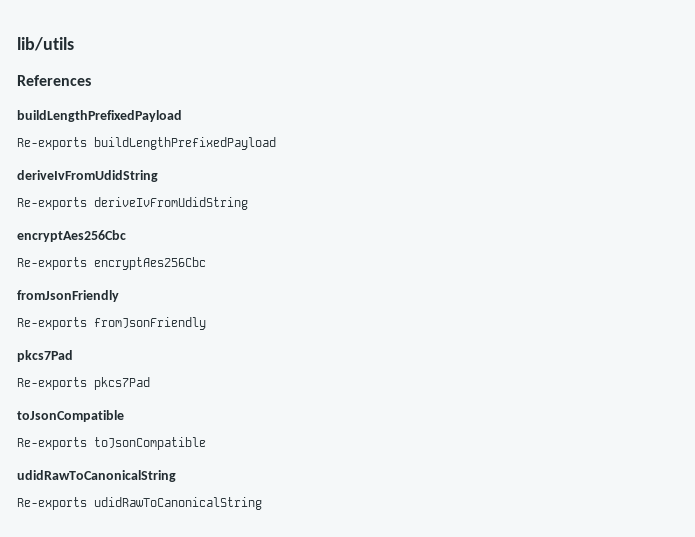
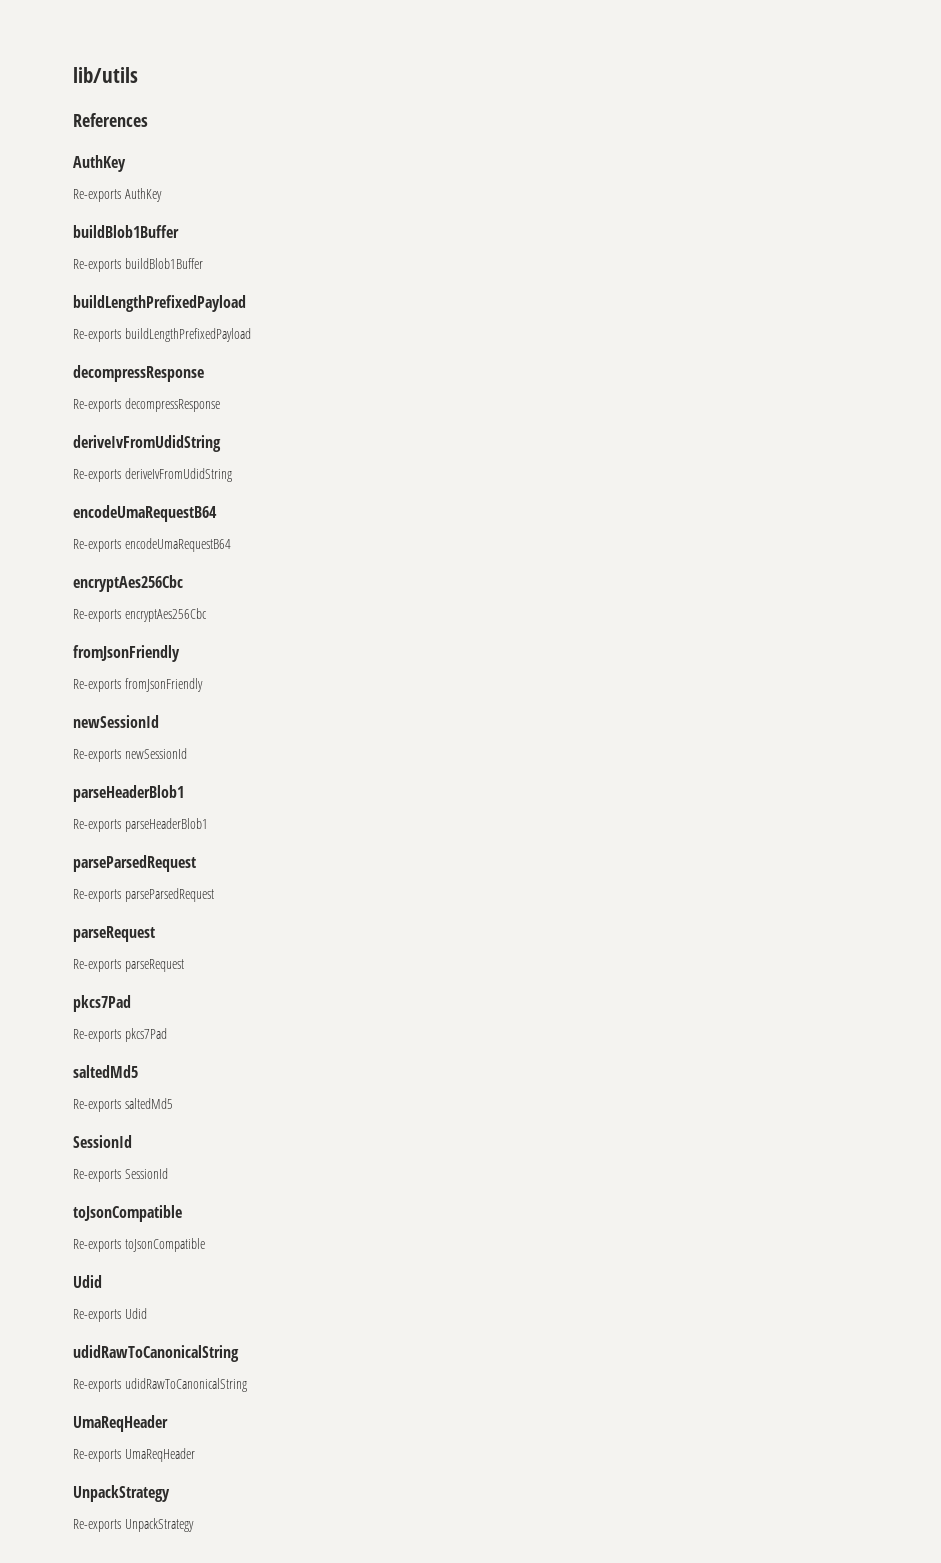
  References
+ AuthKey
+ Re-exports AuthKey
+ buildBlob1Buffer
+ Re-exports buildBlob1Buffer
  Re-exports buildLengthPrefixedPayload
+ decompressResponse
+ Re-exports decompressResponse
  Re-exports deriveIvFromUdidString
+ encodeUmaRequestB64
+ Re-exports encodeUmaRequestB64
  Re-exports fromJsonFriendly
+ newSessionId
+ Re-exports newSessionId
+ parseHeaderBlob1
+ Re-exports parseHeaderBlob1
+ parseParsedRequest
+ Re-exports parseParsedRequest
+ parseRequest
+ Re-exports parseRequest
  pkcs7Pad
  Re-exports pkcs7Pad
+ saltedMd5
+ Re-exports saltedMd5
+ SessionId
+ Re-exports SessionId
  Re-exports toJsonCompatible
+ Udid
+ Re-exports Udid
  Re-exports udidRawToCanonicalString
+ UmaReqHeader
+ Re-exports UmaReqHeader
+ UnpackStrategy
+ Re-exports UnpackStrategy

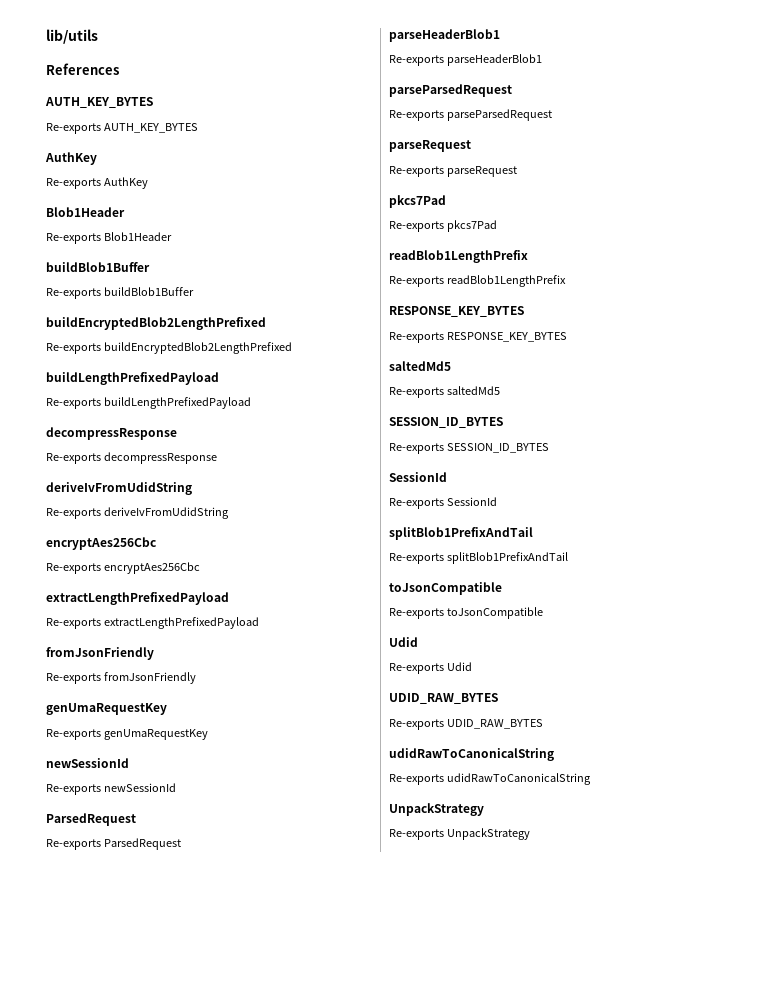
  References
+ AUTH_KEY_BYTES
+ Re-exports AUTH_KEY_BYTES
  Re-exports AuthKey
+ Blob1Header
+ Re-exports Blob1Header
  Re-exports buildBlob1Buffer
+ buildEncryptedBlob2LengthPrefixed
+ Re-exports buildEncryptedBlob2LengthPrefixed
  Re-exports deriveIvFromUdidString
- encodeUmaRequestB64
- Re-exports encodeUmaRequestB64
  Re-exports encryptAes256Cbc
+ extractLengthPrefixedPayload
+ Re-exports extractLengthPrefixedPayload
  Re-exports fromJsonFriendly
+ genUmaRequestKey
+ Re-exports genUmaRequestKey
  Re-exports newSessionId
+ ParsedRequest
+ Re-exports ParsedRequest
  Re-exports pkcs7Pad
+ readBlob1LengthPrefix
+ Re-exports readBlob1LengthPrefix
+ RESPONSE_KEY_BYTES
+ Re-exports RESPONSE_KEY_BYTES
  Re-exports saltedMd5
+ SESSION_ID_BYTES
+ Re-exports SESSION_ID_BYTES
  Re-exports SessionId
+ splitBlob1PrefixAndTail
+ Re-exports splitBlob1PrefixAndTail
  Re-exports Udid
+ UDID_RAW_BYTES
+ Re-exports UDID_RAW_BYTES
  Re-exports udidRawToCanonicalString
- UmaReqHeader
- Re-exports UmaReqHeader

